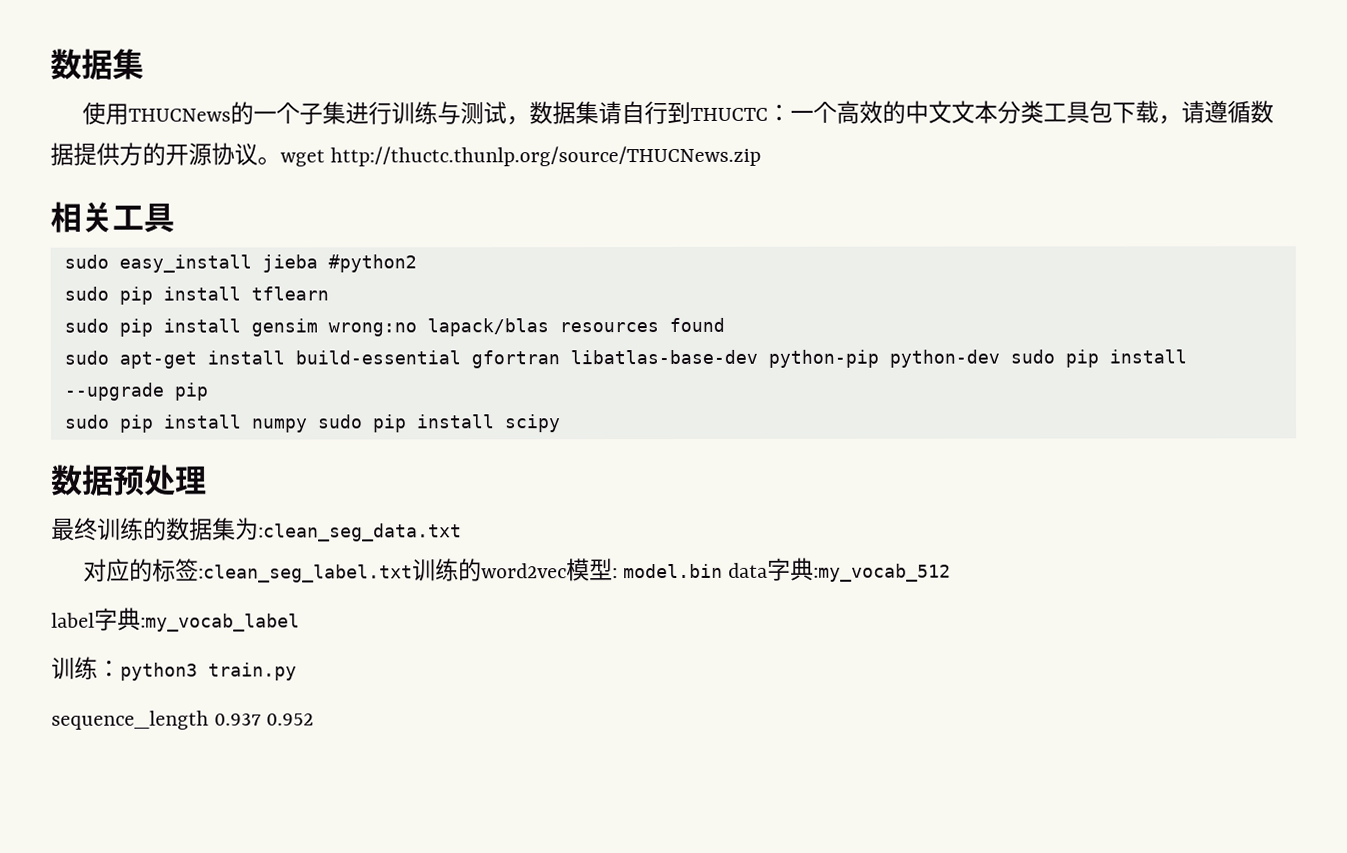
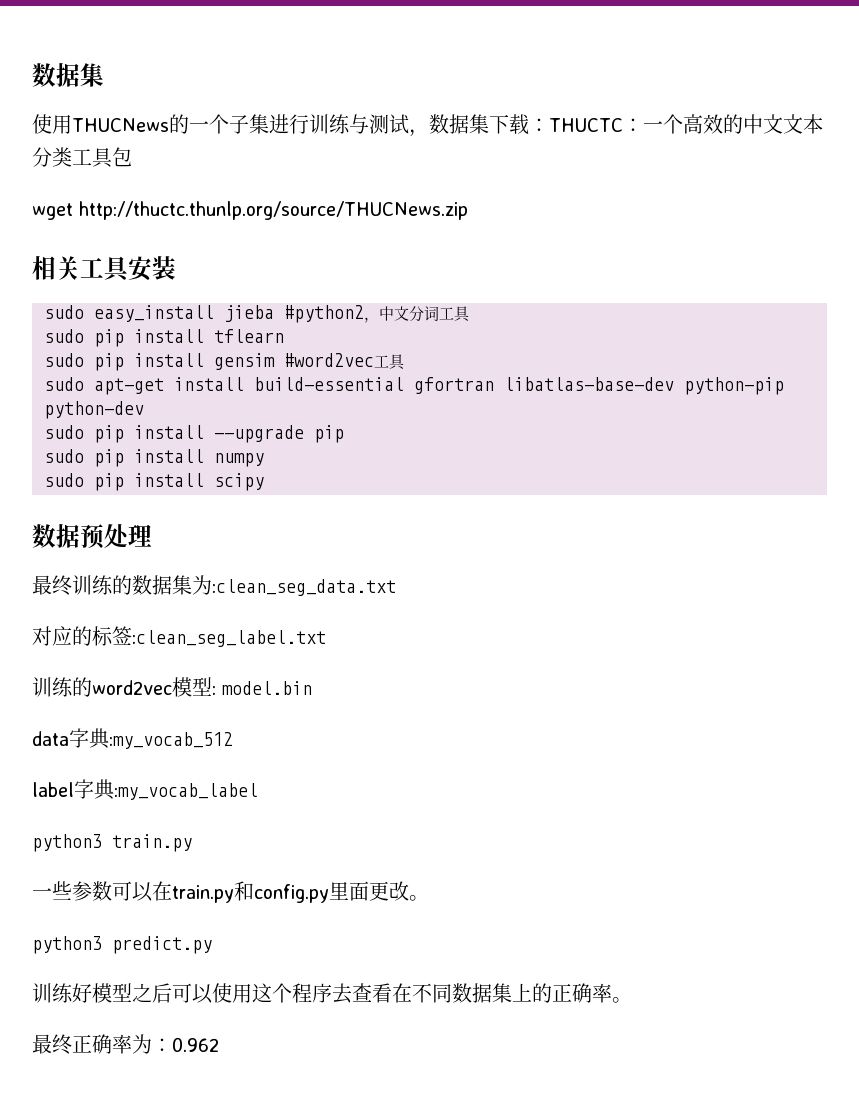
- 使用THUCNews的一个子集进行训练与测试，数据集请自行到THUCTC：一个高效的中文文本分类工具包下载，请遵循数据提供方的开源协议。wget http://thuctc.thunlp.org/source/THUCNews.zip
+ 使用THUCNews的一个子集进行训练与测试，数据集下载：THUCTC：一个高效的中文文本分类工具包
+ wget http://thuctc.thunlp.org/source/THUCNews.zip
- 相关工具
+ 相关工具安装
- sudo easy_install jieba #python2
+ sudo easy_install jieba #python2，中文分词工具
- sudo pip install gensim wrong:no lapack/blas resources found
+ sudo pip install gensim #word2vec工具
- sudo apt-get install build-essential gfortran libatlas-base-dev python-pip python-dev sudo pip install --upgrade pip
+ sudo apt-get install build-essential gfortran libatlas-base-dev python-pip python-dev
+ sudo pip install --upgrade pip
- sudo pip install numpy sudo pip install scipy
+ sudo pip install numpy
+ sudo pip install scipy
- 对应的标签:clean_seg_label.txt训练的word2vec模型: model.bin data字典:my_vocab_512
+ 对应的标签:clean_seg_label.txt
+ 训练的word2vec模型: model.bin
+ data字典:my_vocab_512
- 训练：python3 train.py
+ python3 train.py
- sequence_length 0.937 0.952
+ 一些参数可以在train.py和config.py里面更改。
+ python3 predict.py
+ 训练好模型之后可以使用这个程序去查看在不同数据集上的正确率。
+ 最终正确率为：0.962

